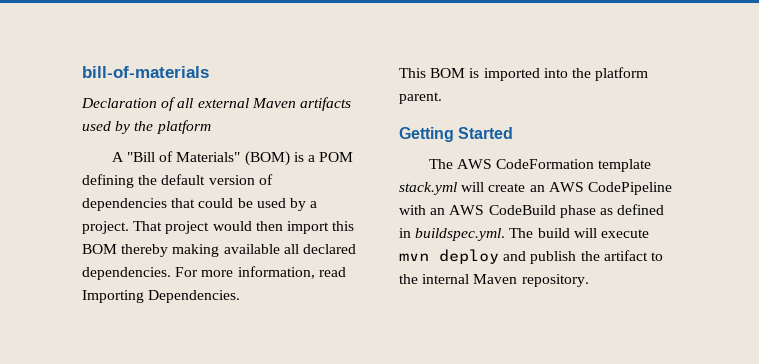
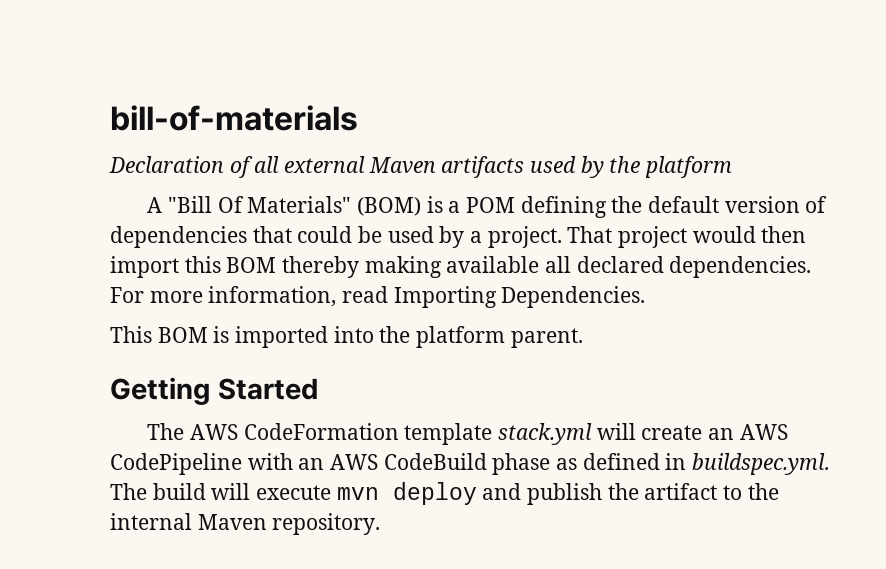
- A "Bill of Materials" (BOM) is a POM defining the default version of dependencies that could be used by a project.
+ A "Bill Of Materials" (BOM) is a POM defining the default version of dependencies that could be used by a project.

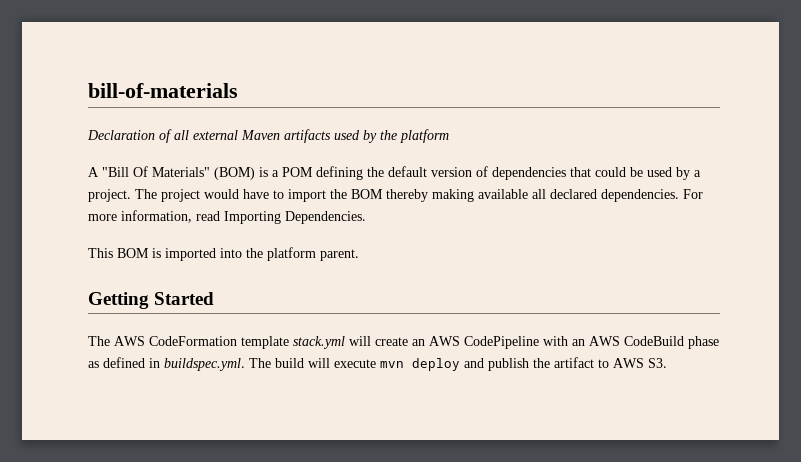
- That project would then import this BOM thereby making available all declared dependencies.
+ The project would have to import the BOM thereby making available all declared dependencies.
- The AWS CodeFormation template stack.yml will create an AWS CodePipeline with an AWS CodeBuild phase as defined in buildspec.yml. The build will execute mvn deploy and publish the artifact to the internal Maven repository.
+ The AWS CodeFormation template stack.yml will create an AWS CodePipeline with an AWS CodeBuild phase as defined in buildspec.yml. The build will execute mvn deploy and publish the artifact to AWS S3.

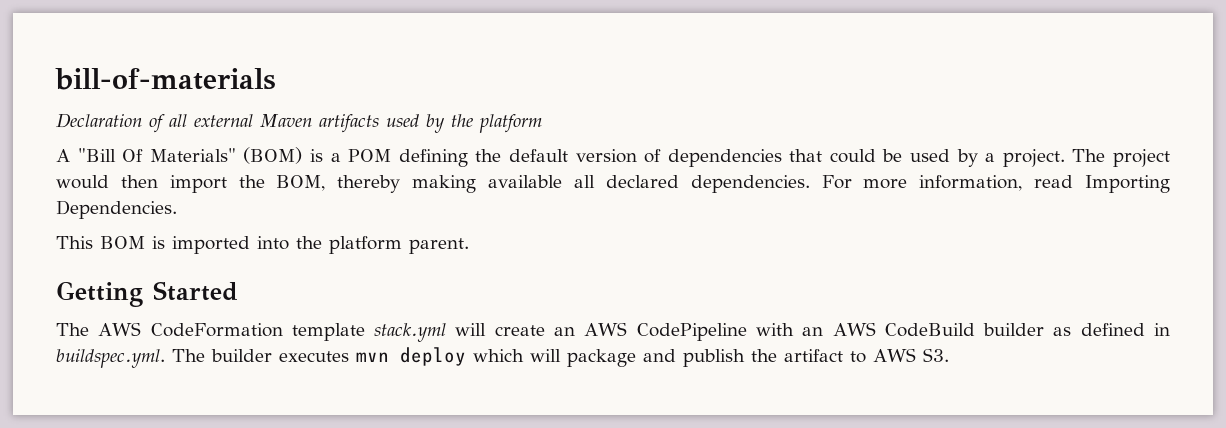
- The project would have to import the BOM thereby making available all declared dependencies.
+ The project would then import the BOM, thereby making available all declared dependencies.
- The AWS CodeFormation template stack.yml will create an AWS CodePipeline with an AWS CodeBuild phase as defined in buildspec.yml. The build will execute mvn deploy and publish the artifact to AWS S3.
+ The AWS CodeFormation template stack.yml will create an AWS CodePipeline with an AWS CodeBuild builder as defined in buildspec.yml. The builder executes mvn deploy which will package and publish the artifact to AWS S3.

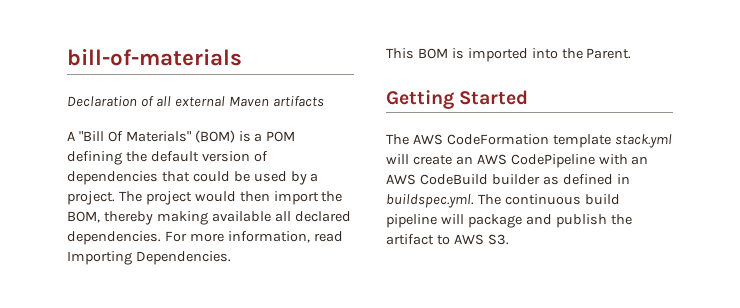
- Declaration of all external Maven artifacts used by the platform
+ Declaration of all external Maven artifacts
- This BOM is imported into the platform parent.
+ This BOM is imported into the Parent.
- The AWS CodeFormation template stack.yml will create an AWS CodePipeline with an AWS CodeBuild builder as defined in buildspec.yml. The builder executes mvn deploy which will package and publish the artifact to AWS S3.
+ The AWS CodeFormation template stack.yml will create an AWS CodePipeline with an AWS CodeBuild builder as defined in buildspec.yml. The continuous build pipeline will package and publish the artifact to AWS S3.

